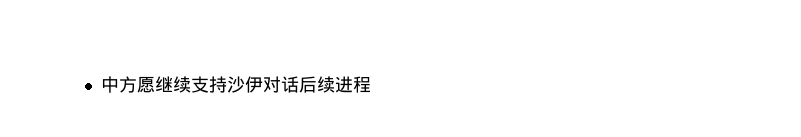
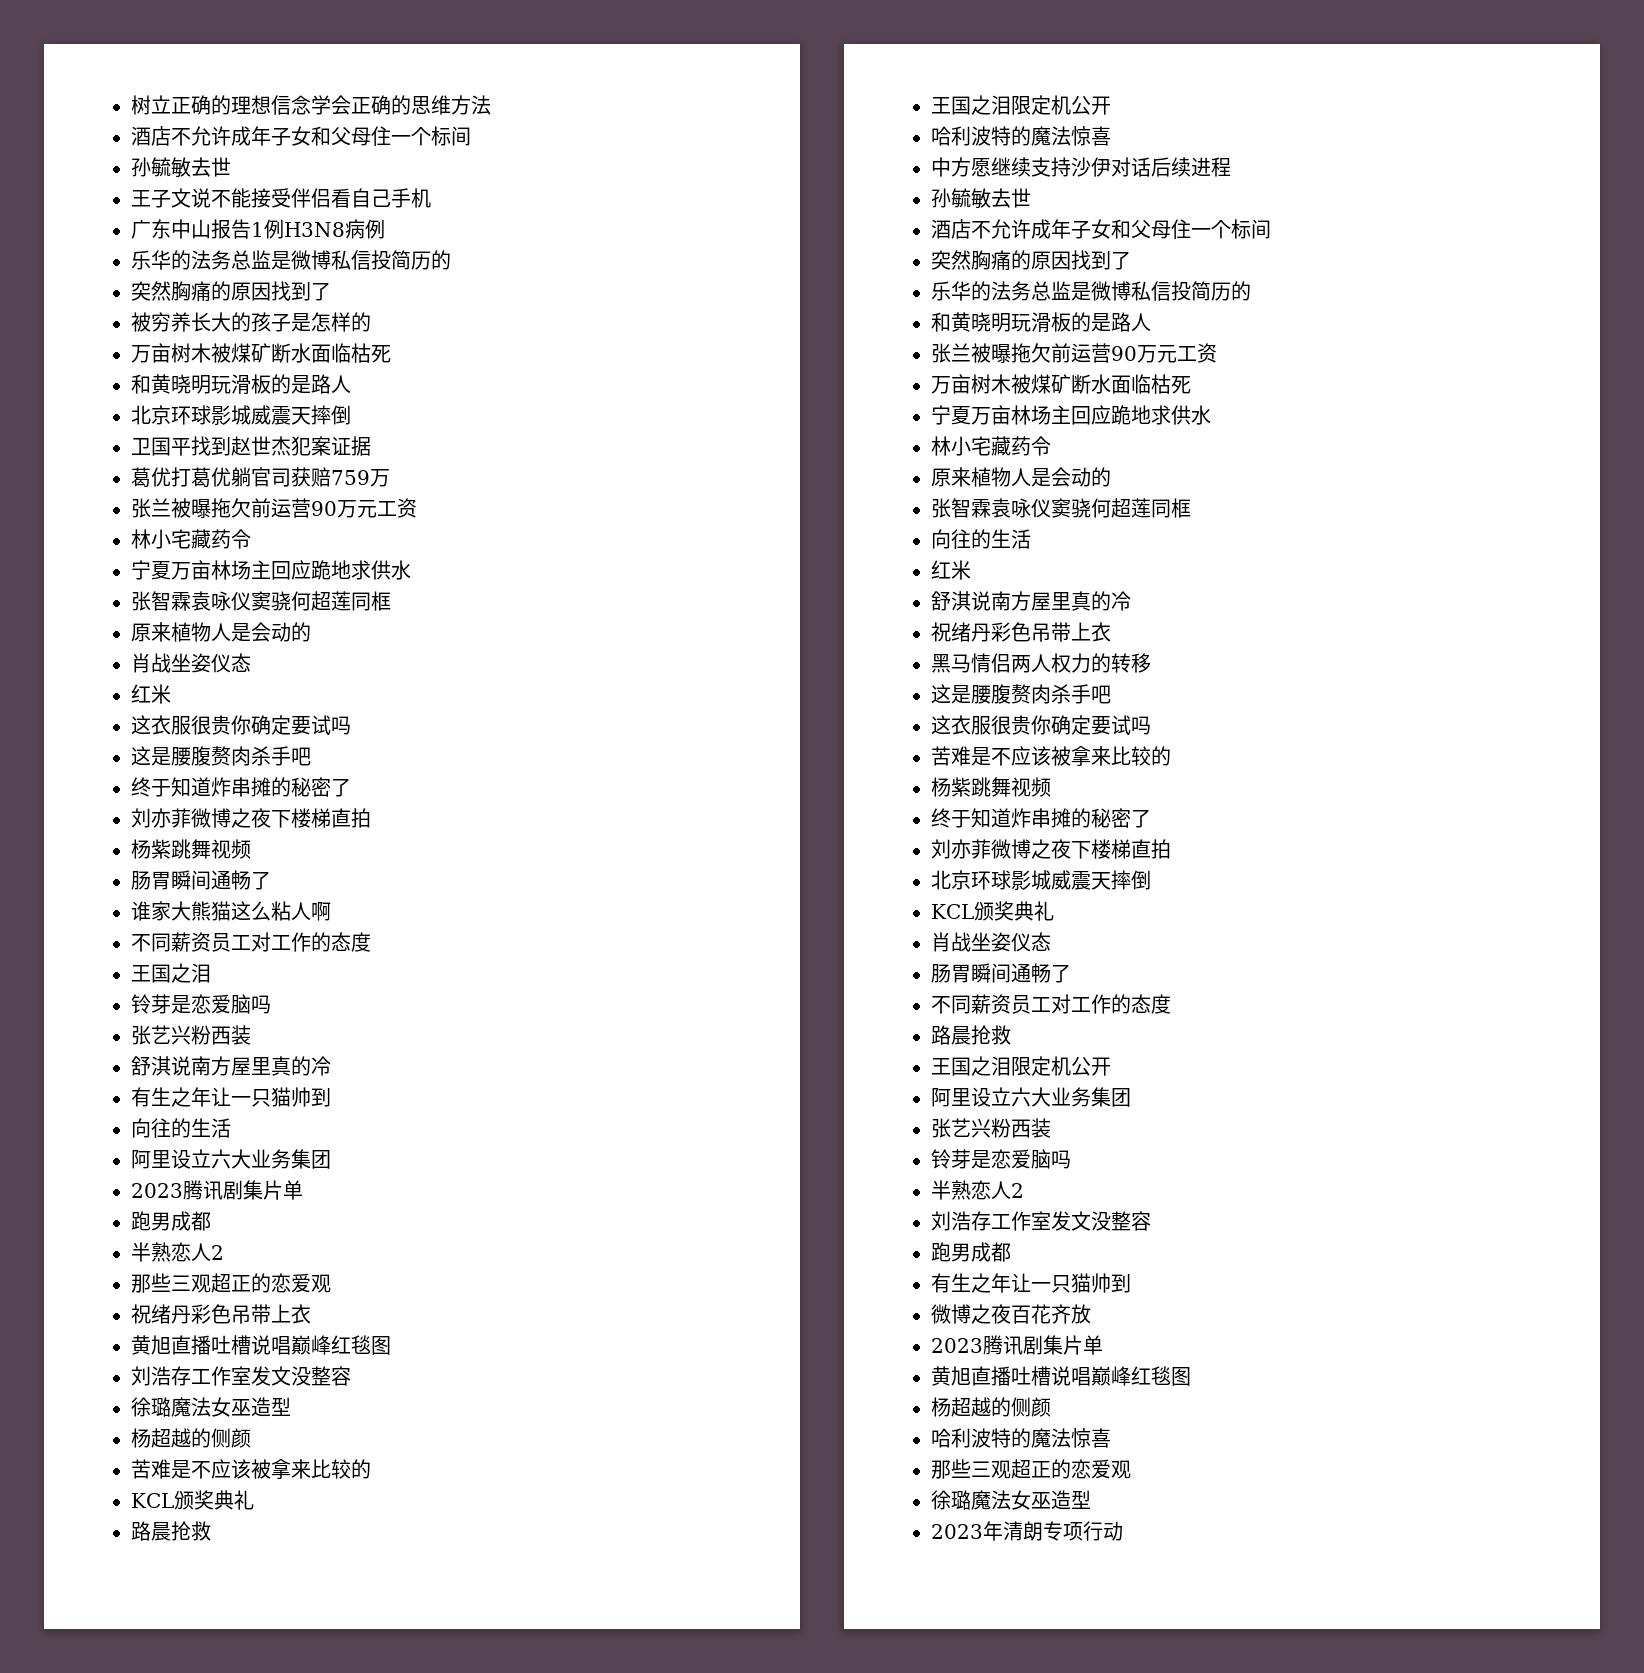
+ 树立正确的理想信念学会正确的思维方法
+ 酒店不允许成年子女和父母住一个标间
+ 孙毓敏去世
+ 王子文说不能接受伴侣看自己手机
+ 广东中山报告1例H3N8病例
+ 乐华的法务总监是微博私信投简历的
+ 突然胸痛的原因找到了
+ 被穷养长大的孩子是怎样的
+ 万亩树木被煤矿断水面临枯死
+ 和黄晓明玩滑板的是路人
+ 北京环球影城威震天摔倒
+ 卫国平找到赵世杰犯案证据
+ 葛优打葛优躺官司获赔759万
+ 张兰被曝拖欠前运营90万元工资
+ 林小宅藏药令
+ 宁夏万亩林场主回应跪地求供水
+ 张智霖袁咏仪窦骁何超莲同框
+ 原来植物人是会动的
+ 肖战坐姿仪态
+ 红米
+ 这衣服很贵你确定要试吗
+ 这是腰腹赘肉杀手吧
+ 终于知道炸串摊的秘密了
+ 刘亦菲微博之夜下楼梯直拍
+ 杨紫跳舞视频
+ 肠胃瞬间通畅了
+ 谁家大熊猫这么粘人啊
+ 不同薪资员工对工作的态度
+ 王国之泪
+ 铃芽是恋爱脑吗
+ 张艺兴粉西装
+ 舒淇说南方屋里真的冷
+ 有生之年让一只猫帅到
+ 向往的生活
+ 阿里设立六大业务集团
+ 2023腾讯剧集片单
+ 跑男成都
+ 半熟恋人2
+ 那些三观超正的恋爱观
+ 祝绪丹彩色吊带上衣
+ 黄旭直播吐槽说唱巅峰红毯图
+ 刘浩存工作室发文没整容
+ 徐璐魔法女巫造型
+ 杨超越的侧颜
+ 苦难是不应该被拿来比较的
+ KCL颁奖典礼
+ 路晨抢救
+ 王国之泪限定机公开
+ 哈利波特的魔法惊喜
  中方愿继续支持沙伊对话后续进程
+ 孙毓敏去世
+ 酒店不允许成年子女和父母住一个标间
+ 突然胸痛的原因找到了
+ 乐华的法务总监是微博私信投简历的
+ 和黄晓明玩滑板的是路人
+ 张兰被曝拖欠前运营90万元工资
+ 万亩树木被煤矿断水面临枯死
+ 宁夏万亩林场主回应跪地求供水
+ 林小宅藏药令
+ 原来植物人是会动的
+ 张智霖袁咏仪窦骁何超莲同框
+ 向往的生活
+ 红米
+ 舒淇说南方屋里真的冷
+ 祝绪丹彩色吊带上衣
+ 黑马情侣两人权力的转移
+ 这是腰腹赘肉杀手吧
+ 这衣服很贵你确定要试吗
+ 苦难是不应该被拿来比较的
+ 杨紫跳舞视频
+ 终于知道炸串摊的秘密了
+ 刘亦菲微博之夜下楼梯直拍
+ 北京环球影城威震天摔倒
+ KCL颁奖典礼
+ 肖战坐姿仪态
+ 肠胃瞬间通畅了
+ 不同薪资员工对工作的态度
+ 路晨抢救
+ 王国之泪限定机公开
+ 阿里设立六大业务集团
+ 张艺兴粉西装
+ 铃芽是恋爱脑吗
+ 半熟恋人2
+ 刘浩存工作室发文没整容
+ 跑男成都
+ 有生之年让一只猫帅到
+ 微博之夜百花齐放
+ 2023腾讯剧集片单
+ 黄旭直播吐槽说唱巅峰红毯图
+ 杨超越的侧颜
+ 哈利波特的魔法惊喜
+ 那些三观超正的恋爱观
+ 徐璐魔法女巫造型
+ 2023年清朗专项行动

